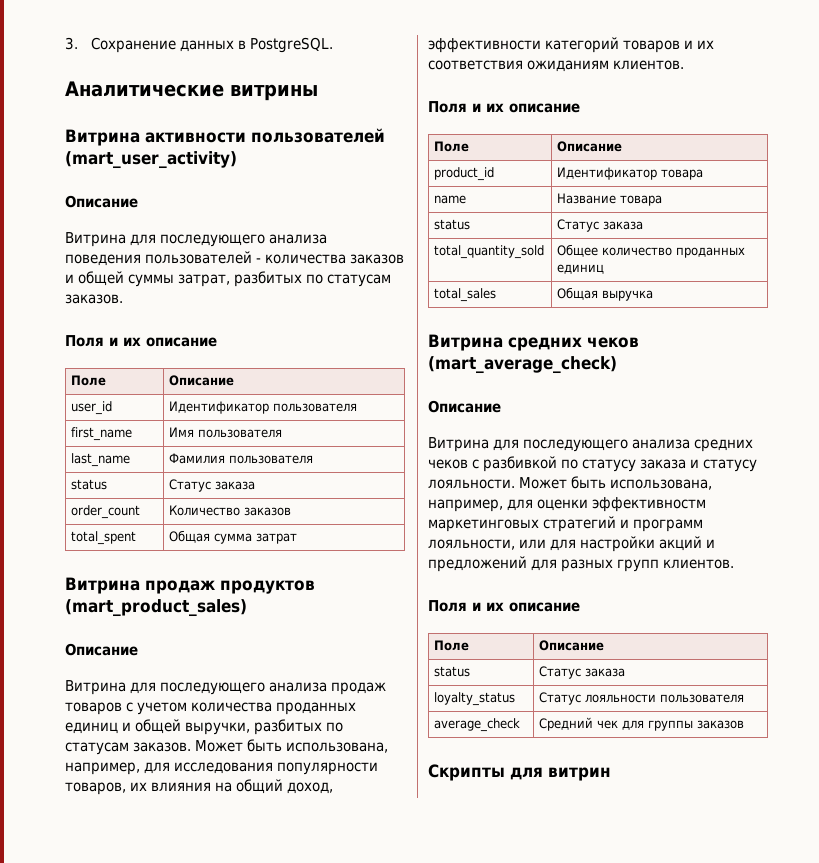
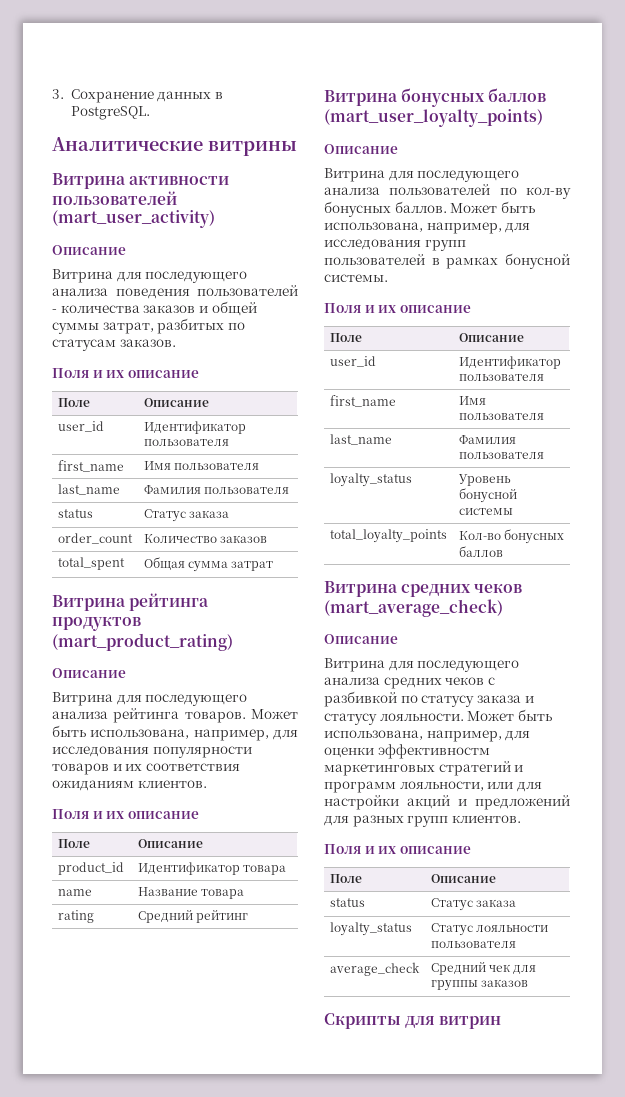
- Витрина продаж продуктов (mart_product_sales)
+ Витрина рейтинга продуктов (mart_product_rating)
  Описание
- Витрина для последующего анализа продаж товаров с учетом количества проданных единиц и общей выручки, разбитых по статусам заказов.
+ Витрина для последующего анализа рейтинга товаров.
- Может быть использована, например, для исследования популярности товаров, их влияния на общий доход, эффективности категорий товаров и их соответствия ожиданиям клиентов.
+ Может быть использована, например, для исследования популярности товаров и их соответствия ожиданиям клиентов.
  name | Название товара
- status | Статус заказа
- total_quantity_sold | Общее количество проданных единиц
- total_sales | Общая выручка
+ rating | Средний рейтинг
+ Витрина бонусных баллов (mart_user_loyalty_points)
+ Описание
+ Витрина для последующего анализа пользователей по кол-ву бонусных баллов. Может быть использована, например, для исследования групп пользователей в рамках бонусной системы.
+ Поля и их описание
+ Поле | Описание
+ user_id | Идентификатор пользователя
+ first_name | Имя пользователя
+ last_name | Фамилия пользователя
+ loyalty_status | Уровень бонусной системы
+ total_loyalty_points | Кол-во бонусных баллов

